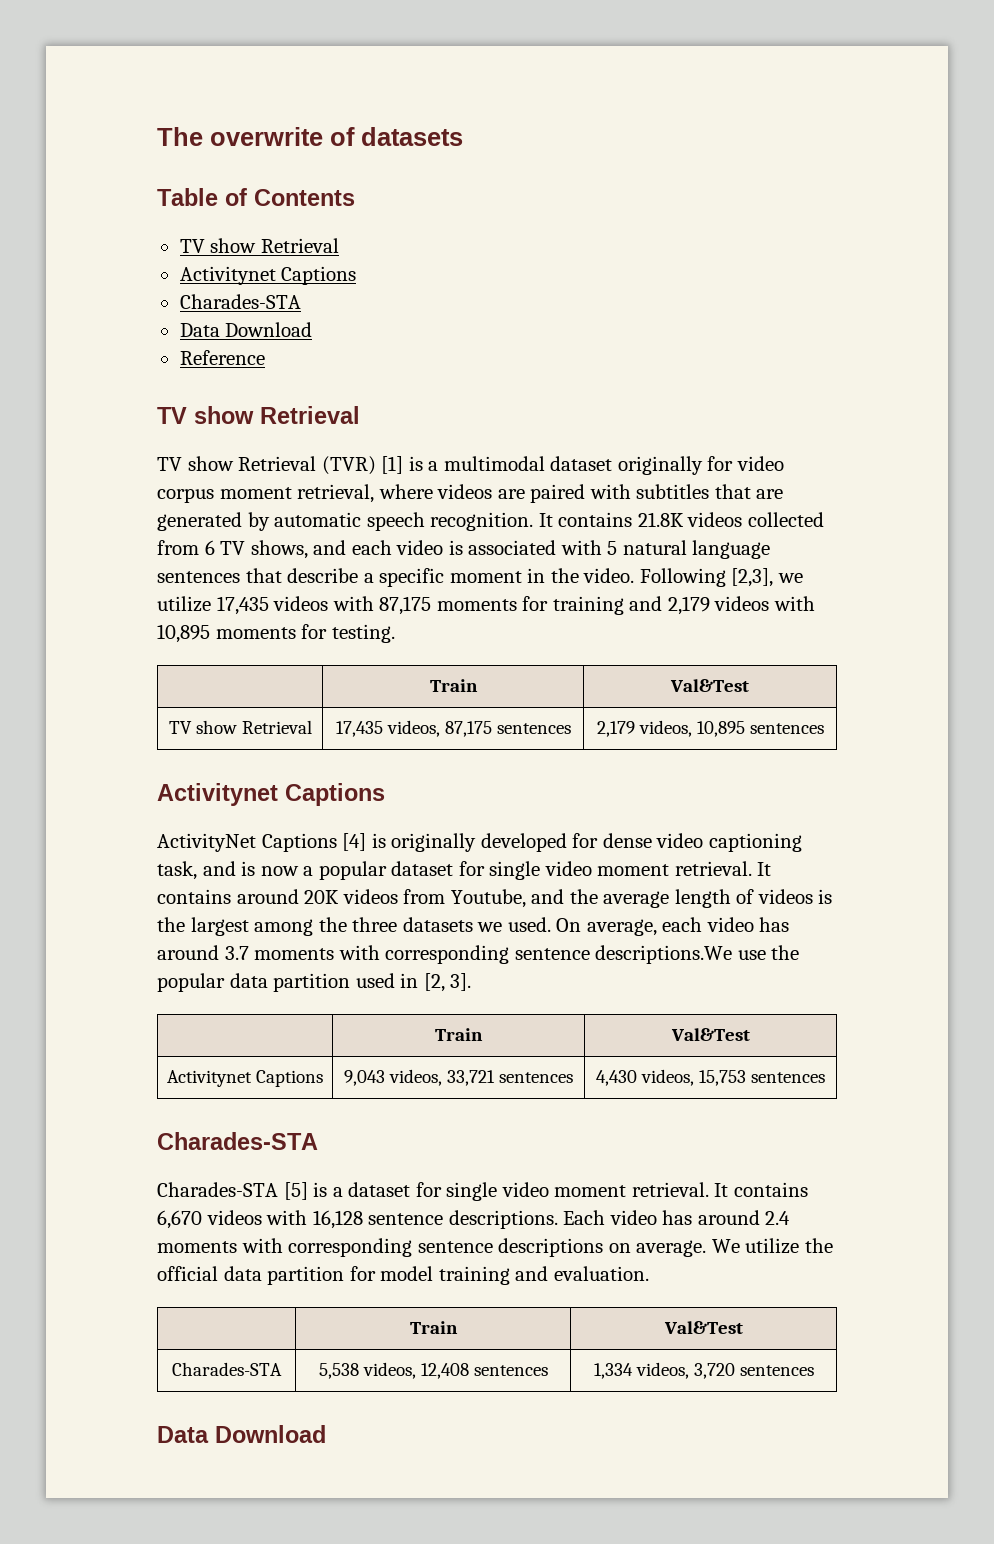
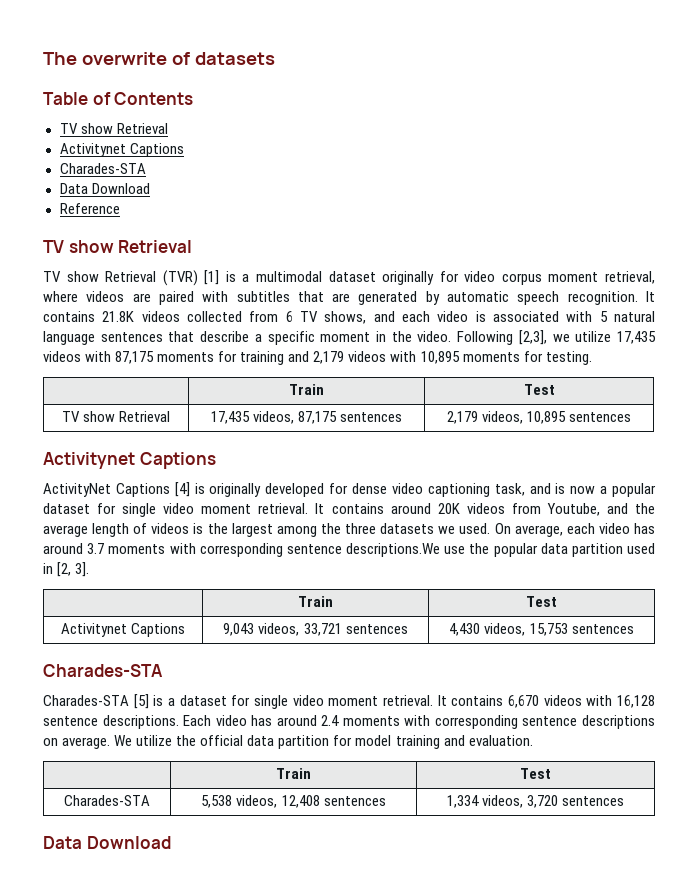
  Following [2,3], we utilize 17,435 videos with 87,175 moments for training and 2,179 videos with 10,895 moments for testing.
- | Train | Val&Test
+ | Train | Test
  On average, each video has around 3.7 moments with corresponding sentence descriptions.We use the popular data partition used in [2, 3].
- | Train | Val&Test
+ | Train | Test
  We utilize the official data partition for model training and evaluation.
- | Train | Val&Test
+ | Train | Test

